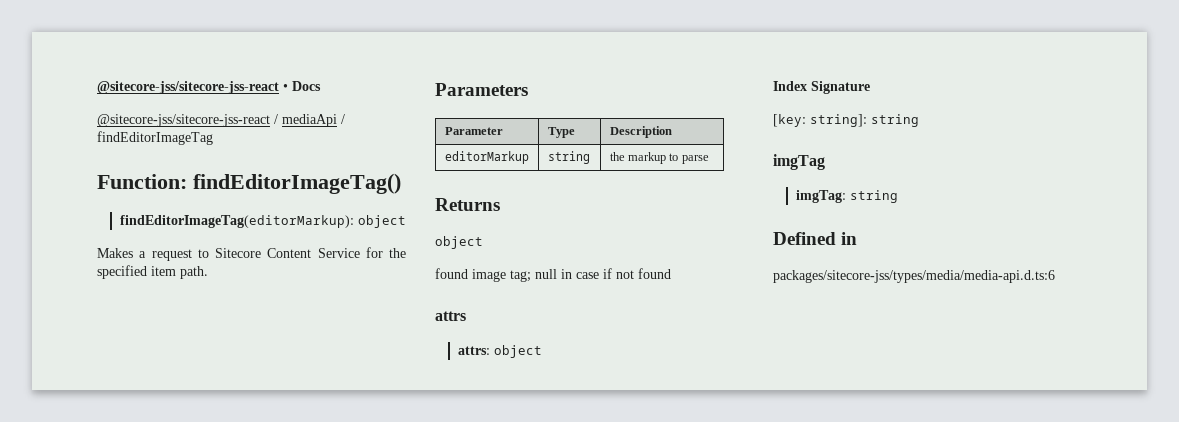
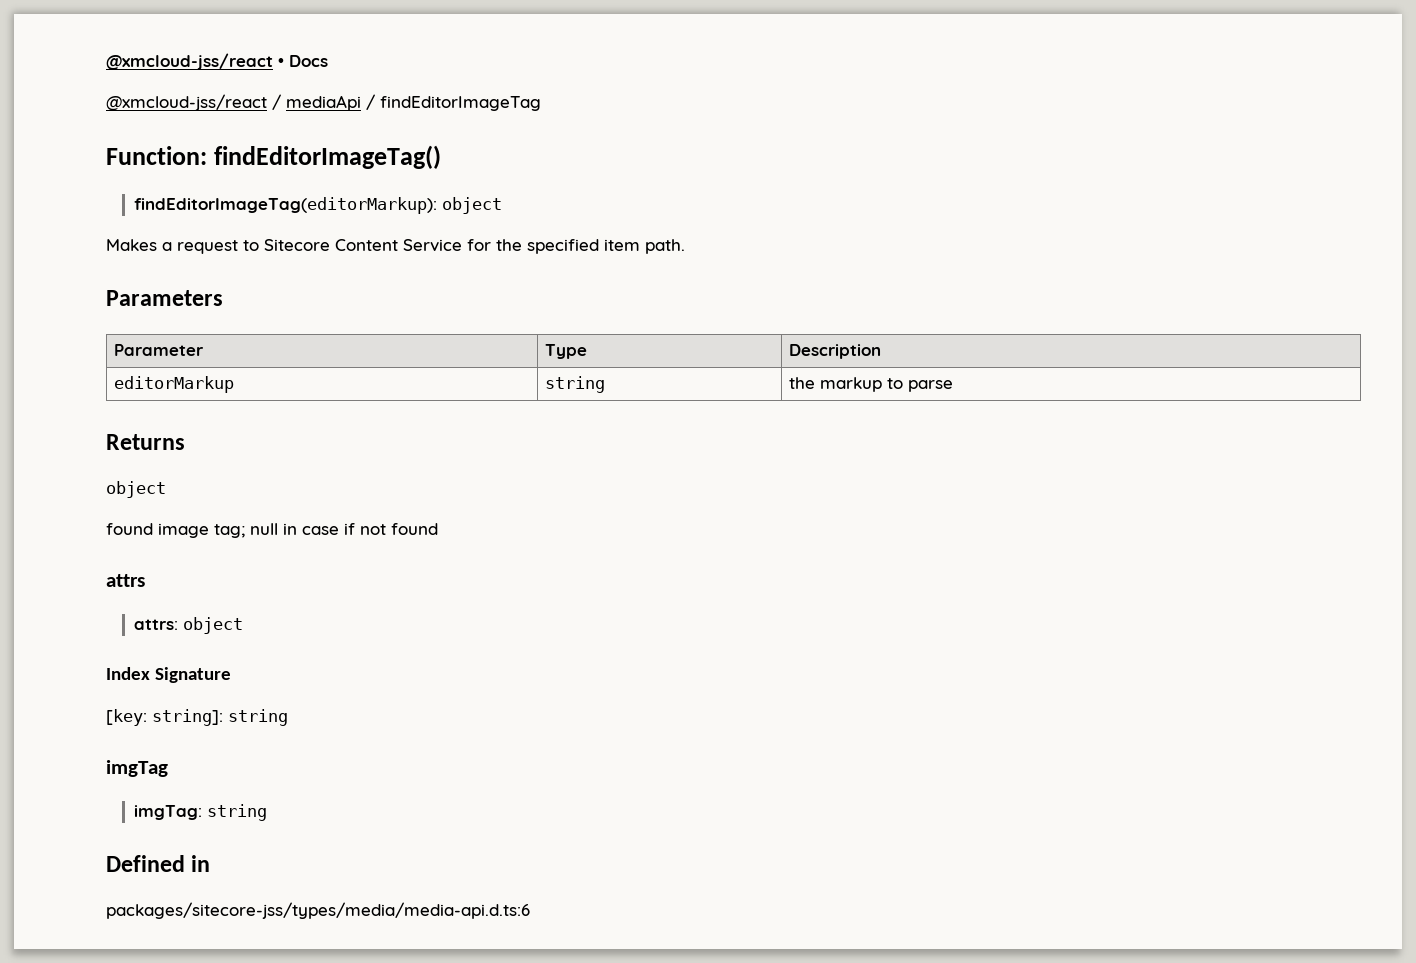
- @sitecore-jss/sitecore-jss-react • Docs
+ @xmcloud-jss/react • Docs
- @sitecore-jss/sitecore-jss-react / mediaApi / findEditorImageTag
+ @xmcloud-jss/react / mediaApi / findEditorImageTag

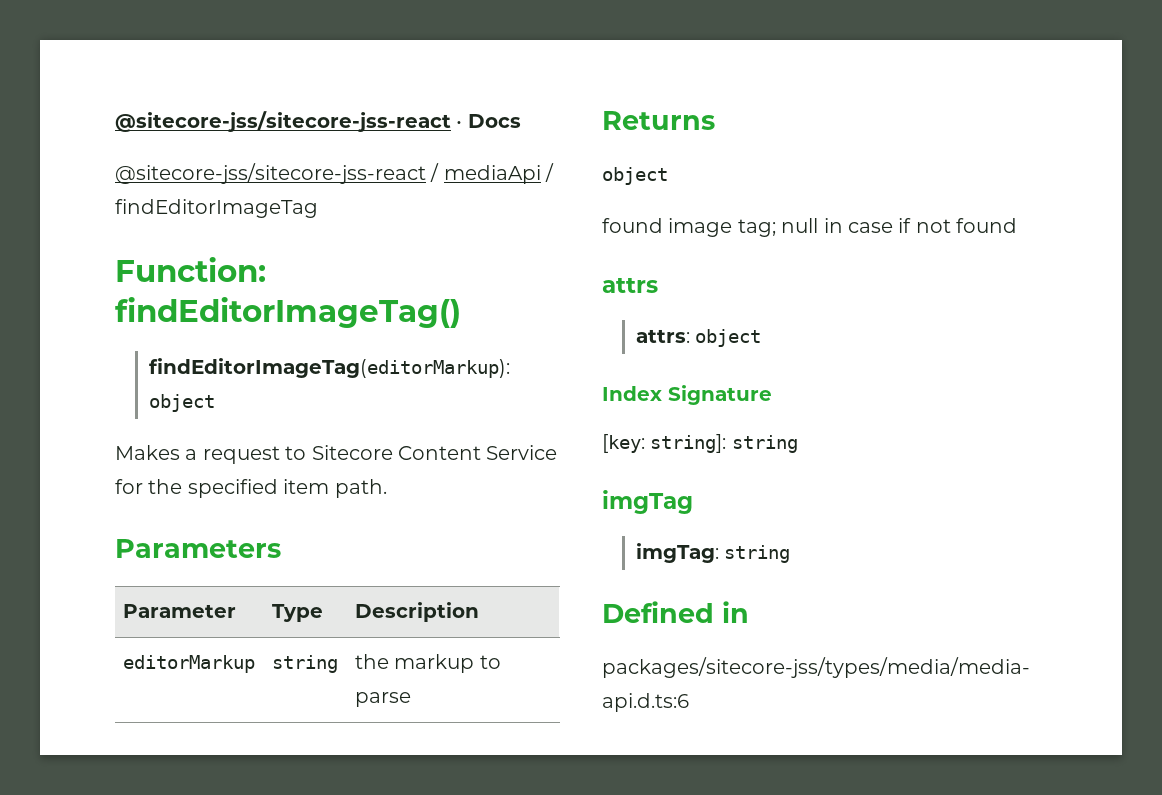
- @xmcloud-jss/react • Docs
+ @sitecore-jss/sitecore-jss-react • Docs
- @xmcloud-jss/react / mediaApi / findEditorImageTag
+ @sitecore-jss/sitecore-jss-react / mediaApi / findEditorImageTag

